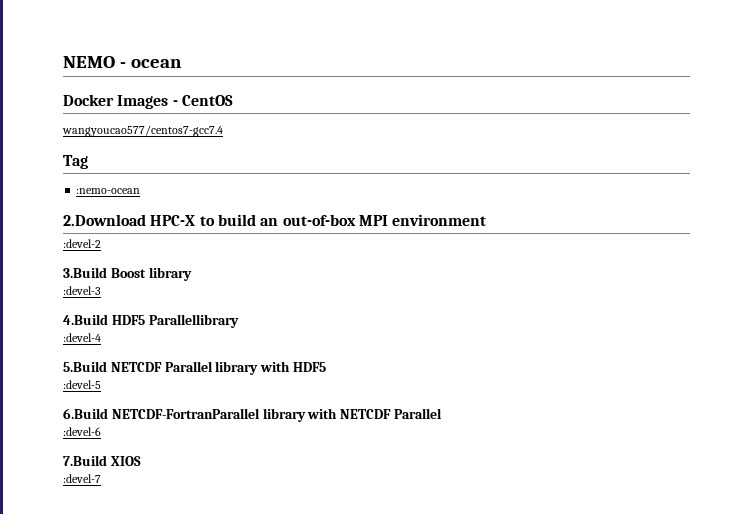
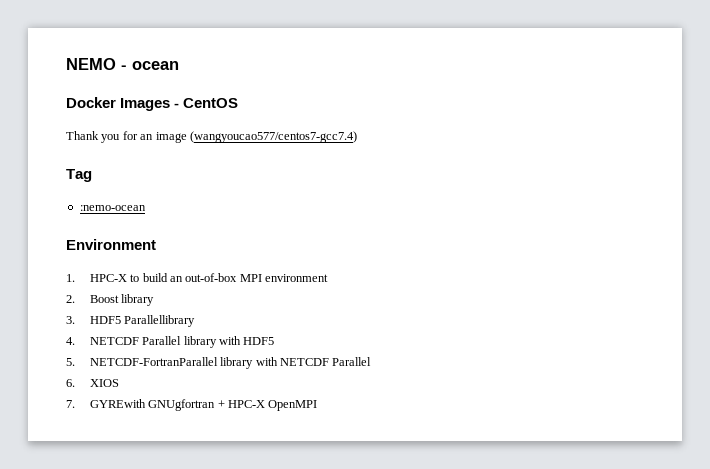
- wangyoucao577/centos7-gcc7.4
+ Thank you for an image (wangyoucao577/centos7-gcc7.4)
- 2.Download HPC-X to build an out-of-box MPI environment
+ Environment
+ 1. HPC-X to build an out-of-box MPI environment
- :devel-2
- 3.Build Boost library
+ 2. Boost library
- :devel-3
- 4.Build HDF5 Parallellibrary
+ 3. HDF5 Parallellibrary
- :devel-4
- 5.Build NETCDF Parallel library with HDF5
+ 4. NETCDF Parallel library with HDF5
- :devel-5
- 6.Build NETCDF-FortranParallel library with NETCDF Parallel
+ 5. NETCDF-FortranParallel library with NETCDF Parallel
- :devel-6
- 7.Build XIOS
+ 6. XIOS
- :devel-7
+ 7. GYREwith GNUgfortran + HPC-X OpenMPI

